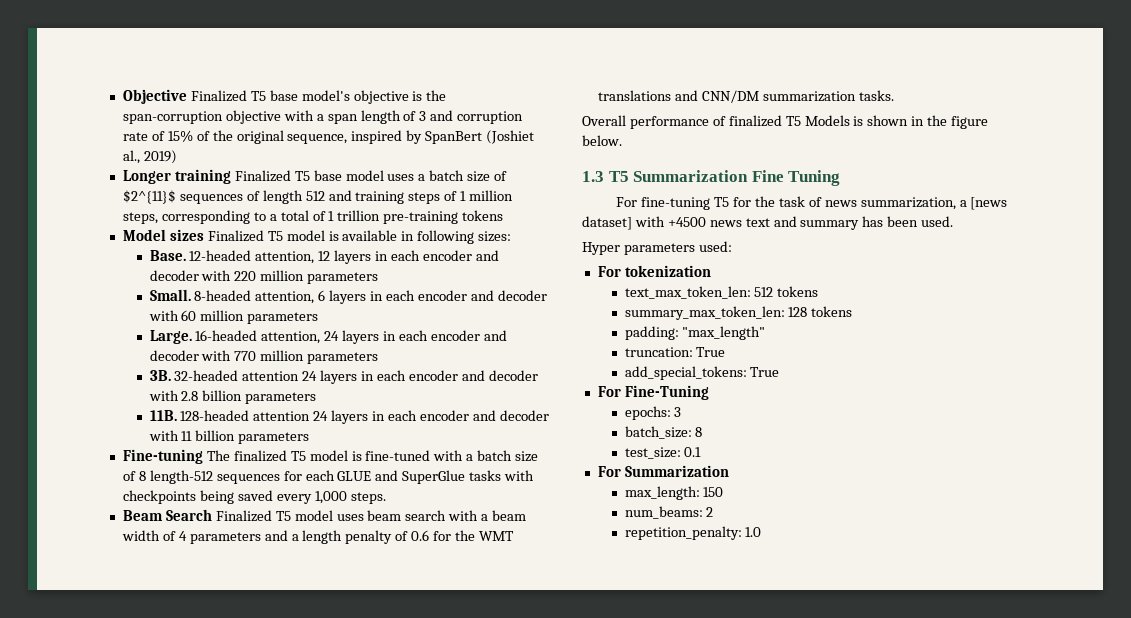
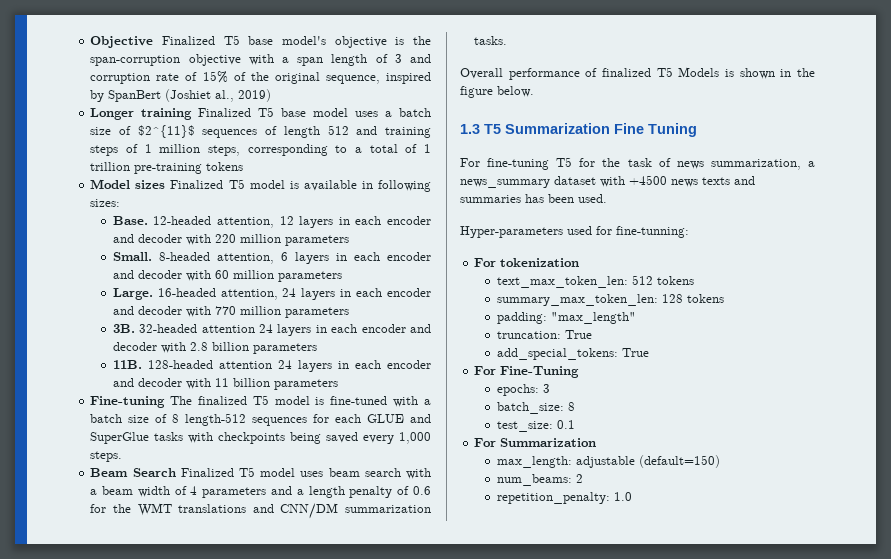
- For fine-tuning T5 for the task of news summarization, a [news dataset] with +4500 news text and summary has been used.
+ For fine-tuning T5 for the task of news summarization, a news_summary dataset with +4500 news texts and summaries has been used.
- Hyper parameters used:
+ Hyper-parameters used for fine-tunning:
- max_length: 150
+ max_length: adjustable (default=150)

